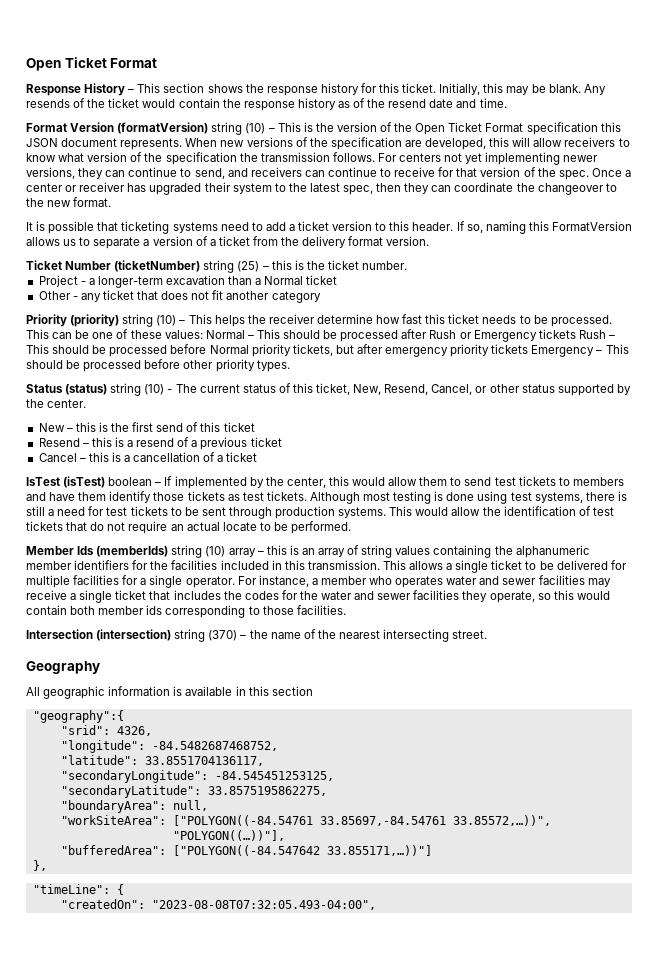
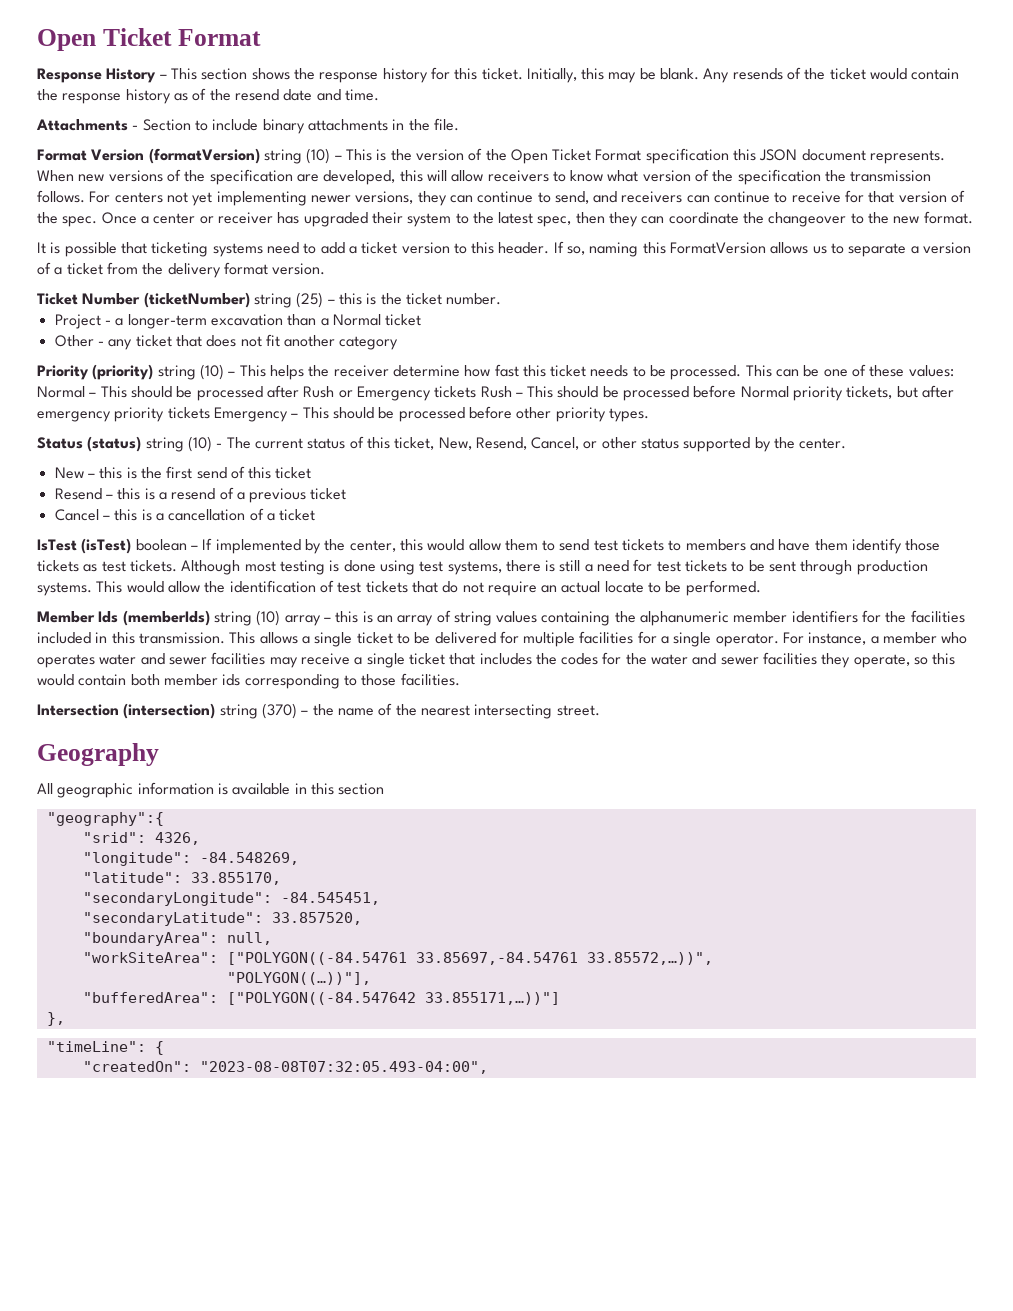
+ Attachments - Section to include binary attachments in the file.
- "longitude": -84.5482687468752,
+ "longitude": -84.548269,
- "latitude": 33.8551704136117,
+ "latitude": 33.855170,
- "secondaryLongitude": -84.545451253125,
+ "secondaryLongitude": -84.545451,
- "secondaryLatitude": 33.8575195862275,
+ "secondaryLatitude": 33.857520,

